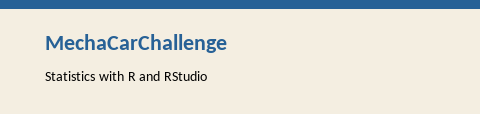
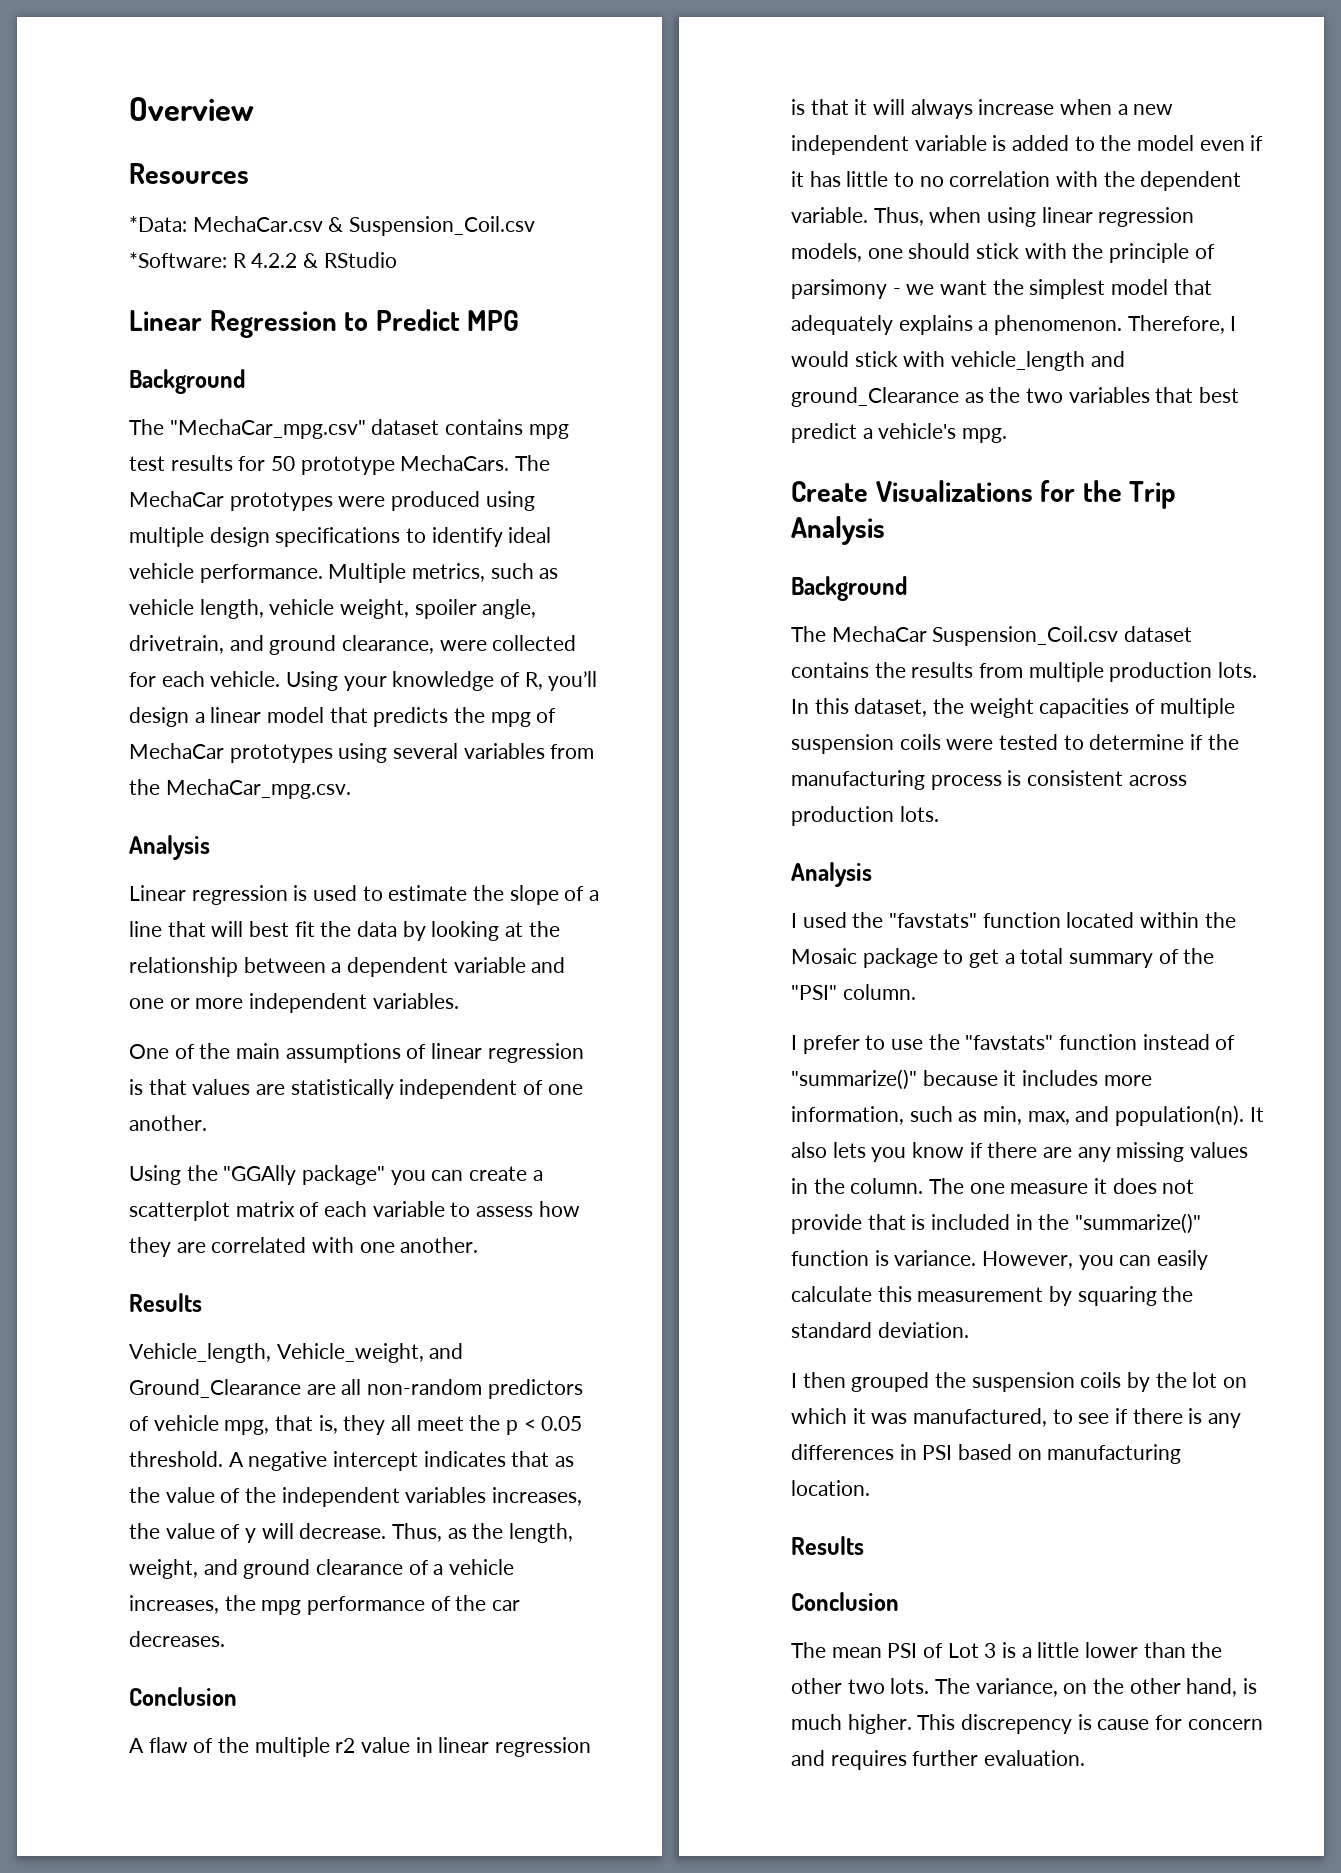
- MechaCarChallenge
- Statistics with R and RStudio
+ Overview
+ Resources
+ *Data: MechaCar.csv & Suspension_Coil.csv *Software: R 4.2.2 & RStudio
+ Linear Regression to Predict MPG
+ Background
+ The "MechaCar_mpg.csv" dataset contains mpg test results for 50 prototype MechaCars. The MechaCar prototypes were produced using multiple design specifications to identify ideal vehicle performance. Multiple metrics, such as vehicle length, vehicle weight, spoiler angle, drivetrain, and ground clearance, were collected for each vehicle. Using your knowledge of R, you’ll design a linear model that predicts the mpg of MechaCar prototypes using several variables from the MechaCar_mpg.csv.
+ Analysis
+ Linear regression is used to estimate the slope of a line that will best fit the data by looking at the relationship between a dependent variable and one or more independent variables.
+ One of the main assumptions of linear regression is that values are statistically independent of one another.
+ Using the "GGAlly package" you can create a scatterplot matrix of each variable to assess how they are correlated with one another.
+ Results
+ Vehicle_length, Vehicle_weight, and Ground_Clearance are all non-random predictors of vehicle mpg, that is, they all meet the p < 0.05 threshold. A negative intercept indicates that as the value of the independent variables increases, the value of y will decrease. Thus, as the length, weight, and ground clearance of a vehicle increases, the mpg performance of the car decreases.
+ Conclusion
+ A flaw of the multiple r2 value in linear regression is that it will always increase when a new independent variable is added to the model even if it has little to no correlation with the dependent variable. Thus, when using linear regression models, one should stick with the principle of parsimony - we want the simplest model that adequately explains a phenomenon. Therefore, I would stick with vehicle_length and ground_Clearance as the two variables that best predict a vehicle's mpg.
+ Create Visualizations for the Trip Analysis
+ Background
+ The MechaCar Suspension_Coil.csv dataset contains the results from multiple production lots. In this dataset, the weight capacities of multiple suspension coils were tested to determine if the manufacturing process is consistent across production lots.
+ Analysis
+ I used the "favstats" function located within the Mosaic package to get a total summary of the "PSI" column.
+ I prefer to use the "favstats" function instead of "summarize()" because it includes more information, such as min, max, and population(n). It also lets you know if there are any missing values in the column. The one measure it does not provide that is included in the "summarize()" function is variance. However, you can easily calculate this measurement by squaring the standard deviation.
+ I then grouped the suspension coils by the lot on which it was manufactured, to see if there is any differences in PSI based on manufacturing location.
+ Results
+ Conclusion
+ The mean PSI of Lot 3 is a little lower than the other two lots. The variance, on the other hand, is much higher. This discrepency is cause for concern and requires further evaluation.

